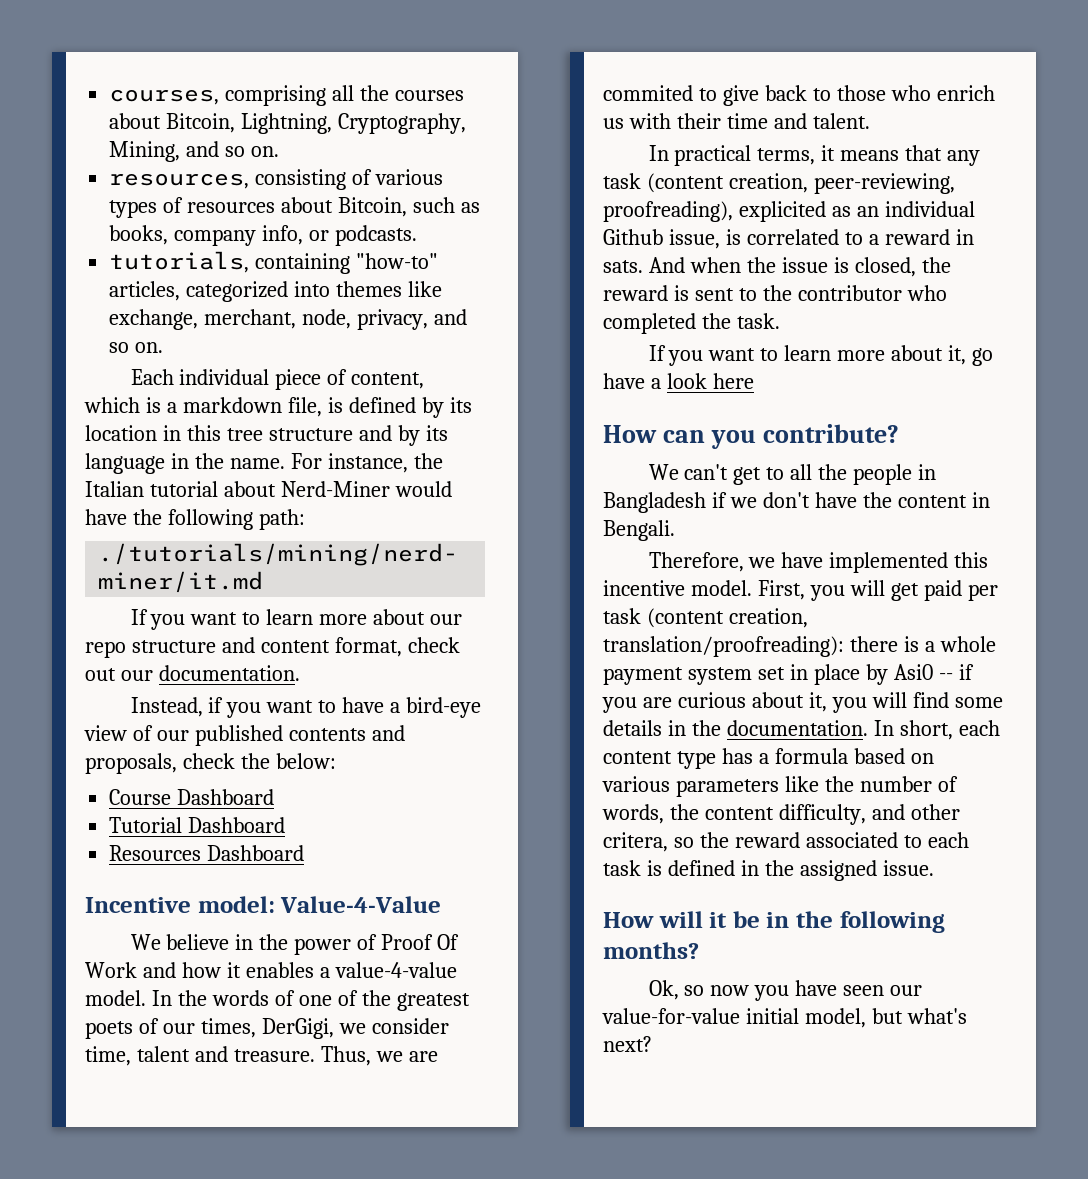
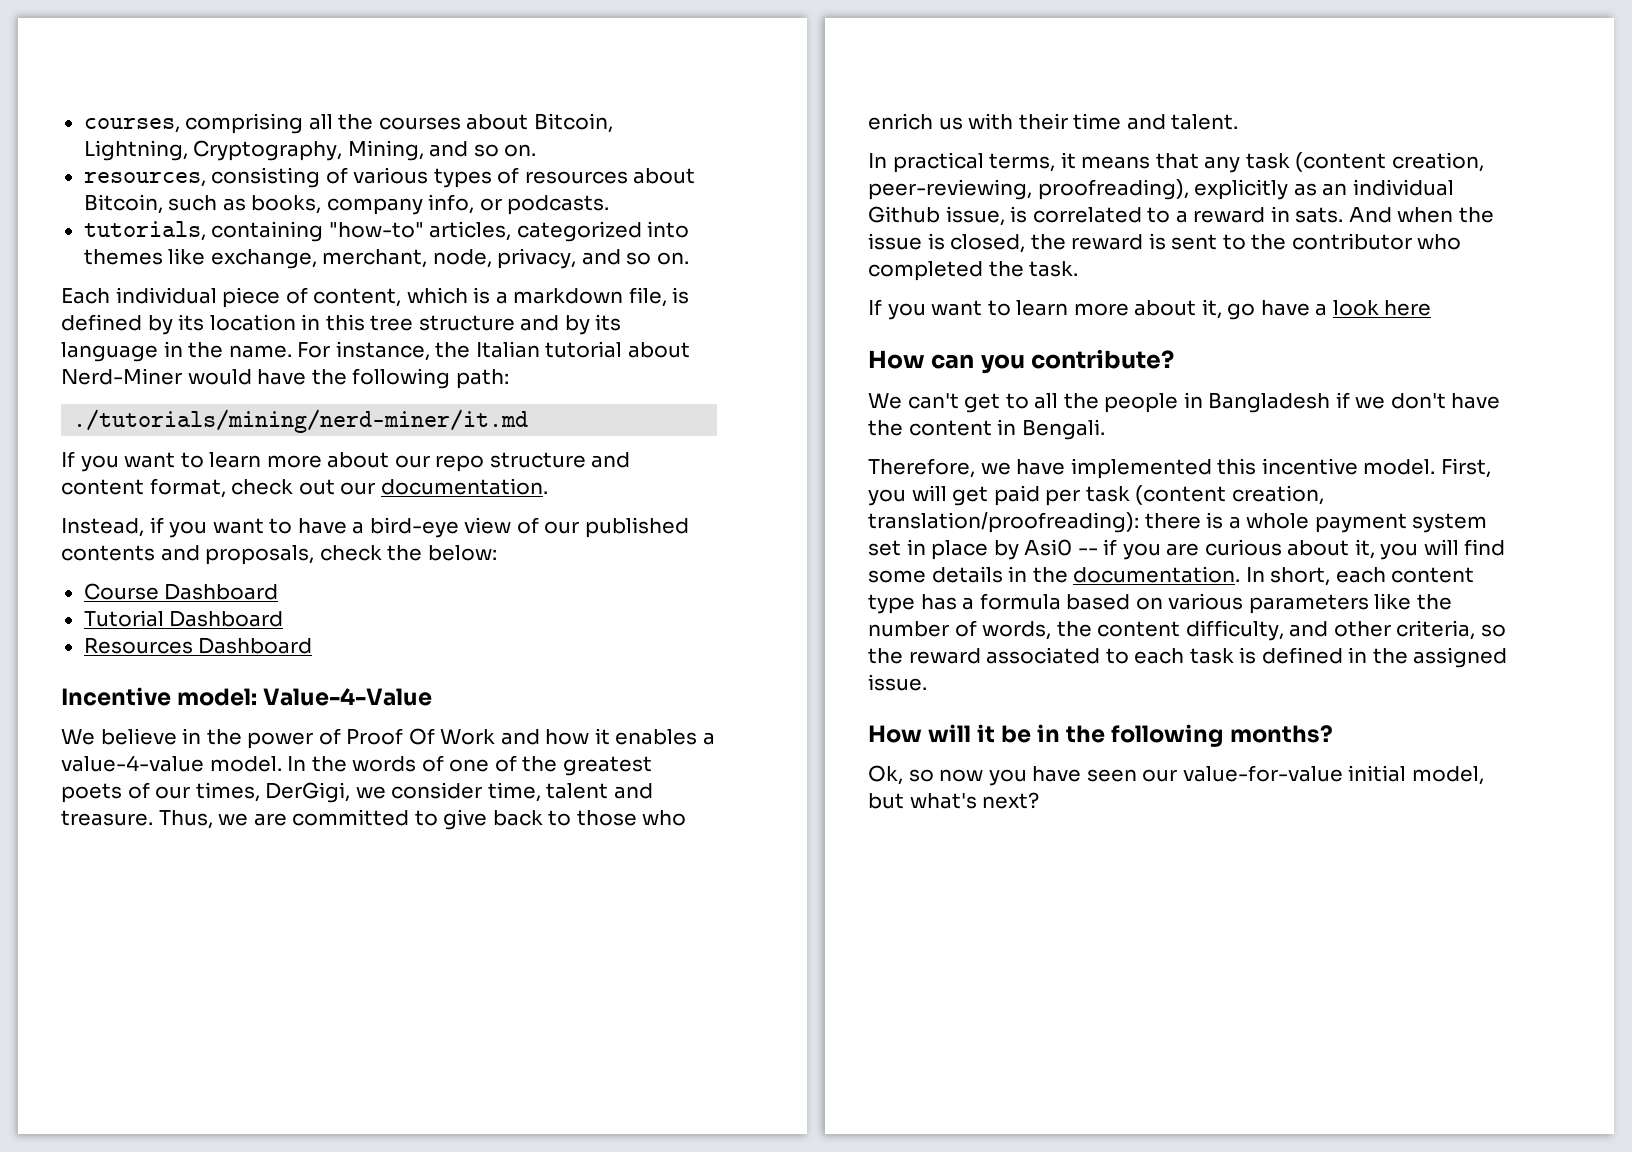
- Thus, we are commited to give back to those who enrich us with their time and talent.
+ Thus, we are committed to give back to those who enrich us with their time and talent.
- In practical terms, it means that any task (content creation, peer-reviewing, proofreading), explicited as an individual Github issue, is correlated to a reward in sats.
+ In practical terms, it means that any task (content creation, peer-reviewing, proofreading), explicitly as an individual Github issue, is correlated to a reward in sats.
- In short, each content type has a formula based on various parameters like the number of words, the content difficulty, and other critera, so the reward associated to each task is defined in the assigned issue.
+ In short, each content type has a formula based on various parameters like the number of words, the content difficulty, and other criteria, so the reward associated to each task is defined in the assigned issue.

